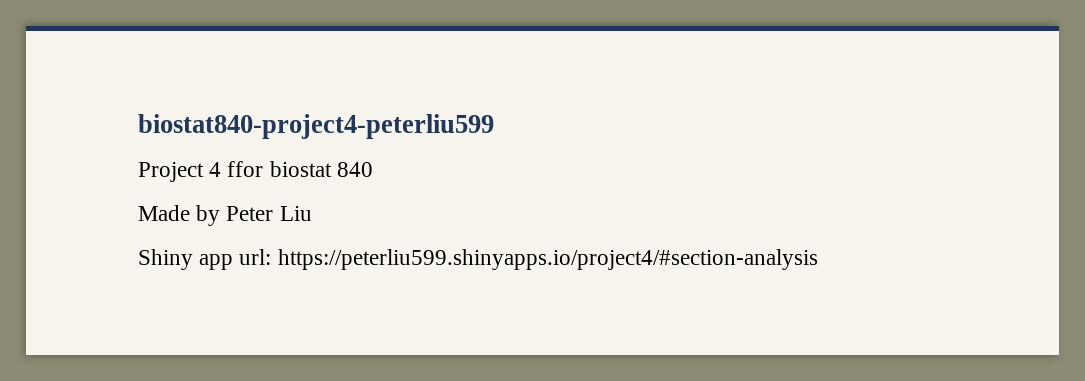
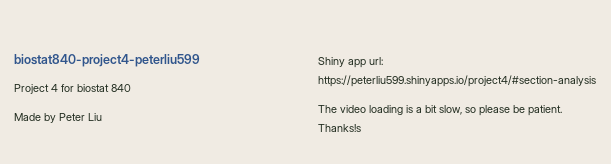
- Project 4 ffor biostat 840
+ Project 4 for biostat 840
+ The video loading is a bit slow, so please be patient. Thanks!s

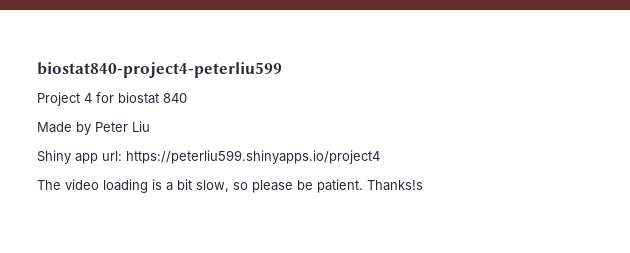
- Shiny app url: https://peterliu599.shinyapps.io/project4/#section-analysis
+ Shiny app url: https://peterliu599.shinyapps.io/project4

